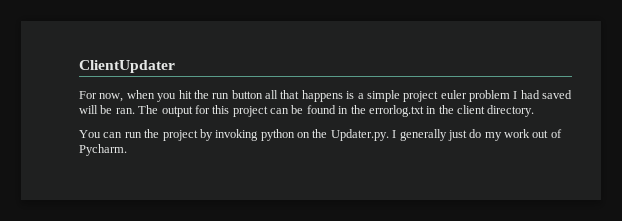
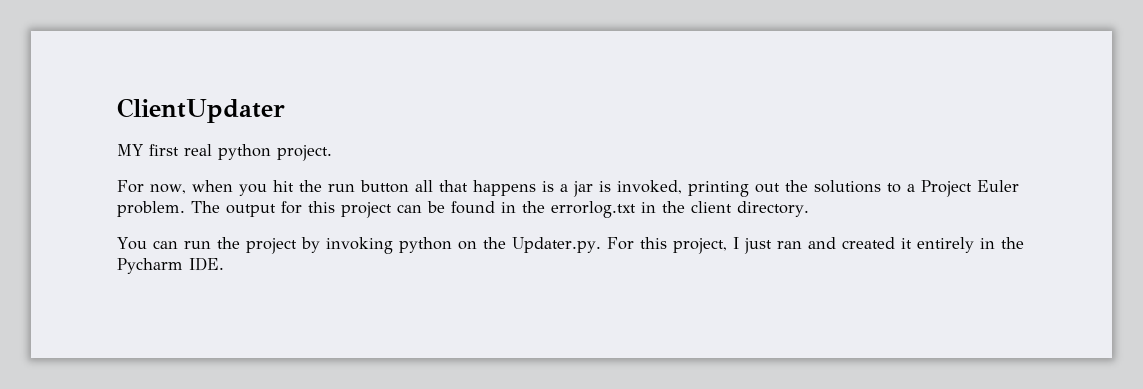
+ MY first real python project.
- For now, when you hit the run button all that happens is a simple project euler problem I had saved will be ran.
+ For now, when you hit the run button all that happens is a jar is invoked, printing out the solutions to a Project Euler problem.
- You can run the project by invoking python on the Updater.py. I generally just do my work out of Pycharm.
+ You can run the project by invoking python on the Updater.py. For this project, I just ran and created it entirely in the Pycharm IDE.

